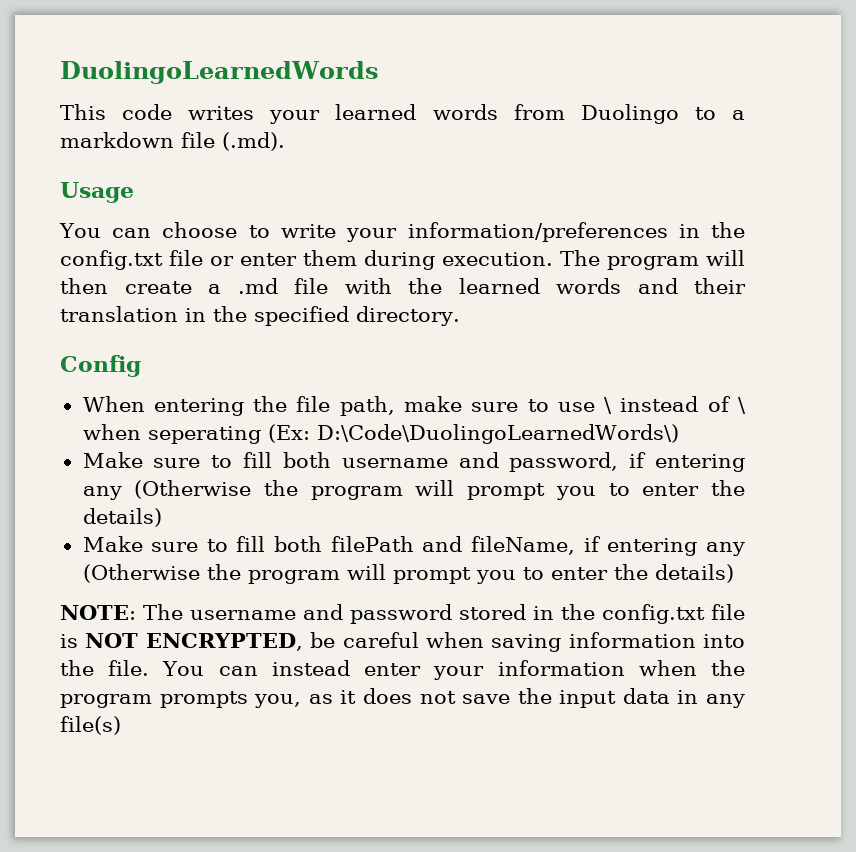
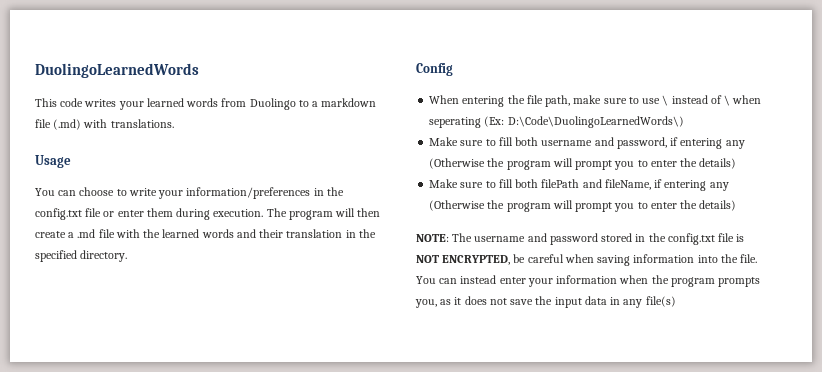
- This code writes your learned words from Duolingo to a markdown file (.md).
+ This code writes your learned words from Duolingo to a markdown file (.md) with translations.

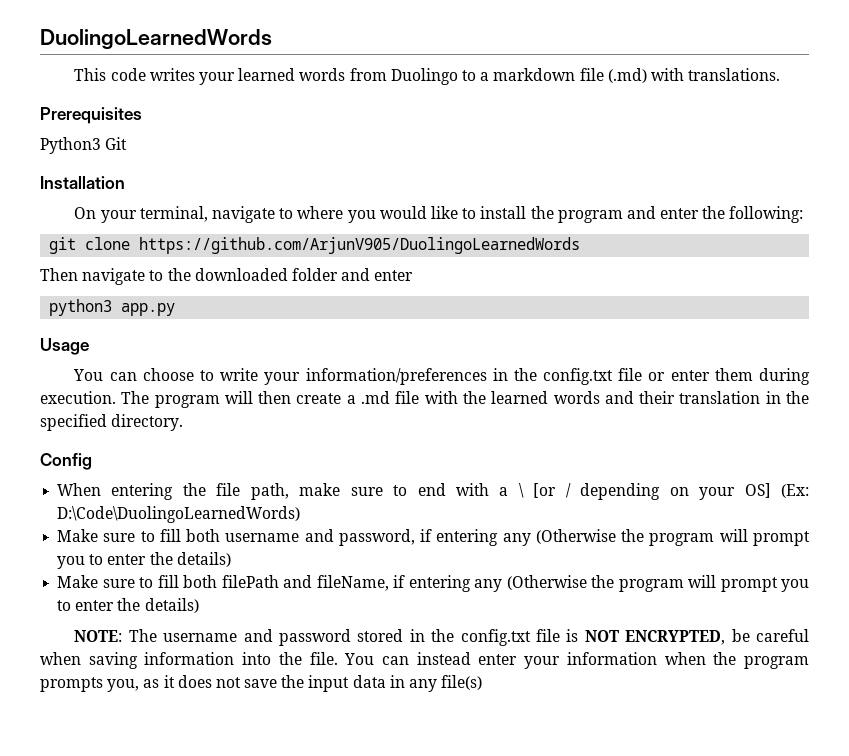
+ Prerequisites
+ Python3 Git
+ Installation
+ On your terminal, navigate to where you would like to install the program and enter the following:
+ git clone https://github.com/ArjunV905/DuolingoLearnedWords
+ Then navigate to the downloaded folder and enter
+ python3 app.py
- When entering the file path, make sure to use \ instead of \ when seperating (Ex: D:\Code\DuolingoLearnedWords\)
+ When entering the file path, make sure to end with a \ [or / depending on your OS] (Ex: D:\Code\DuolingoLearnedWords)

